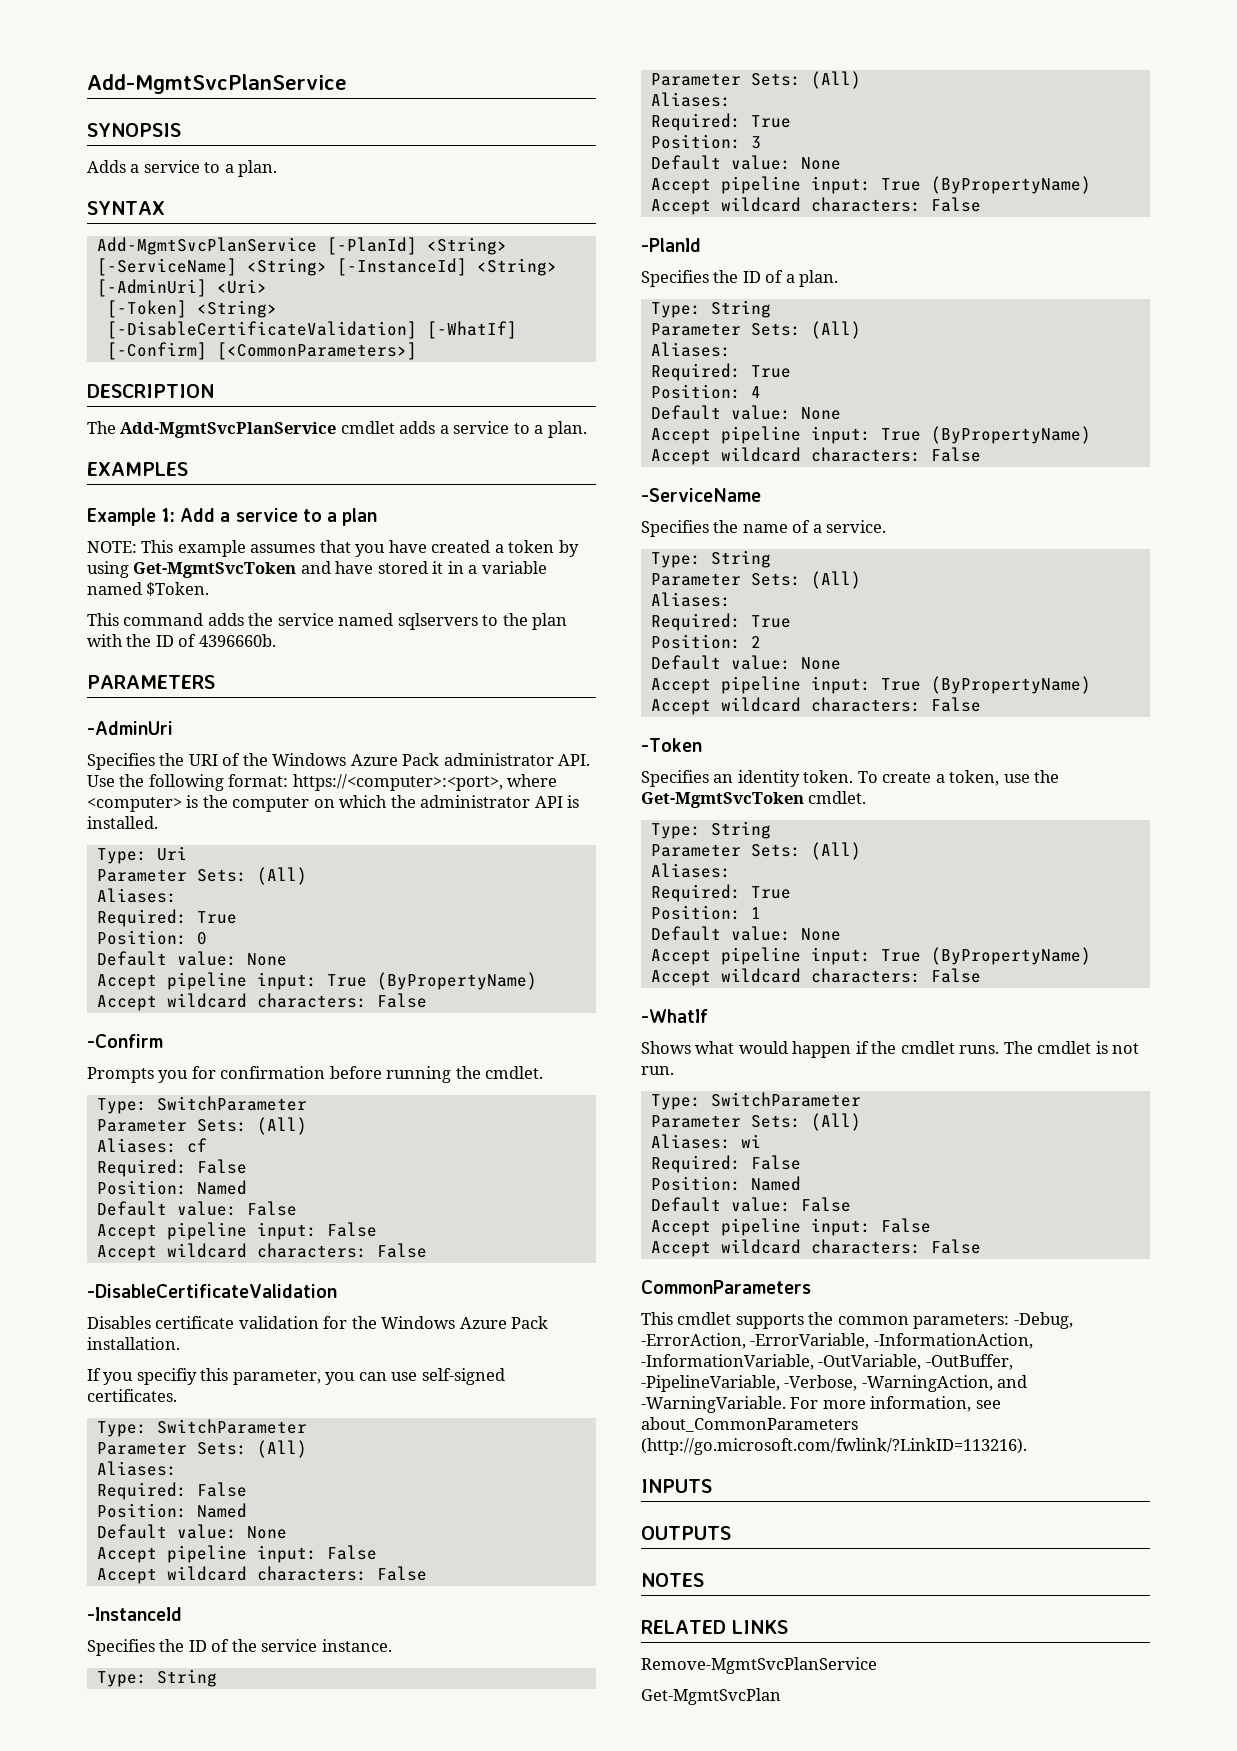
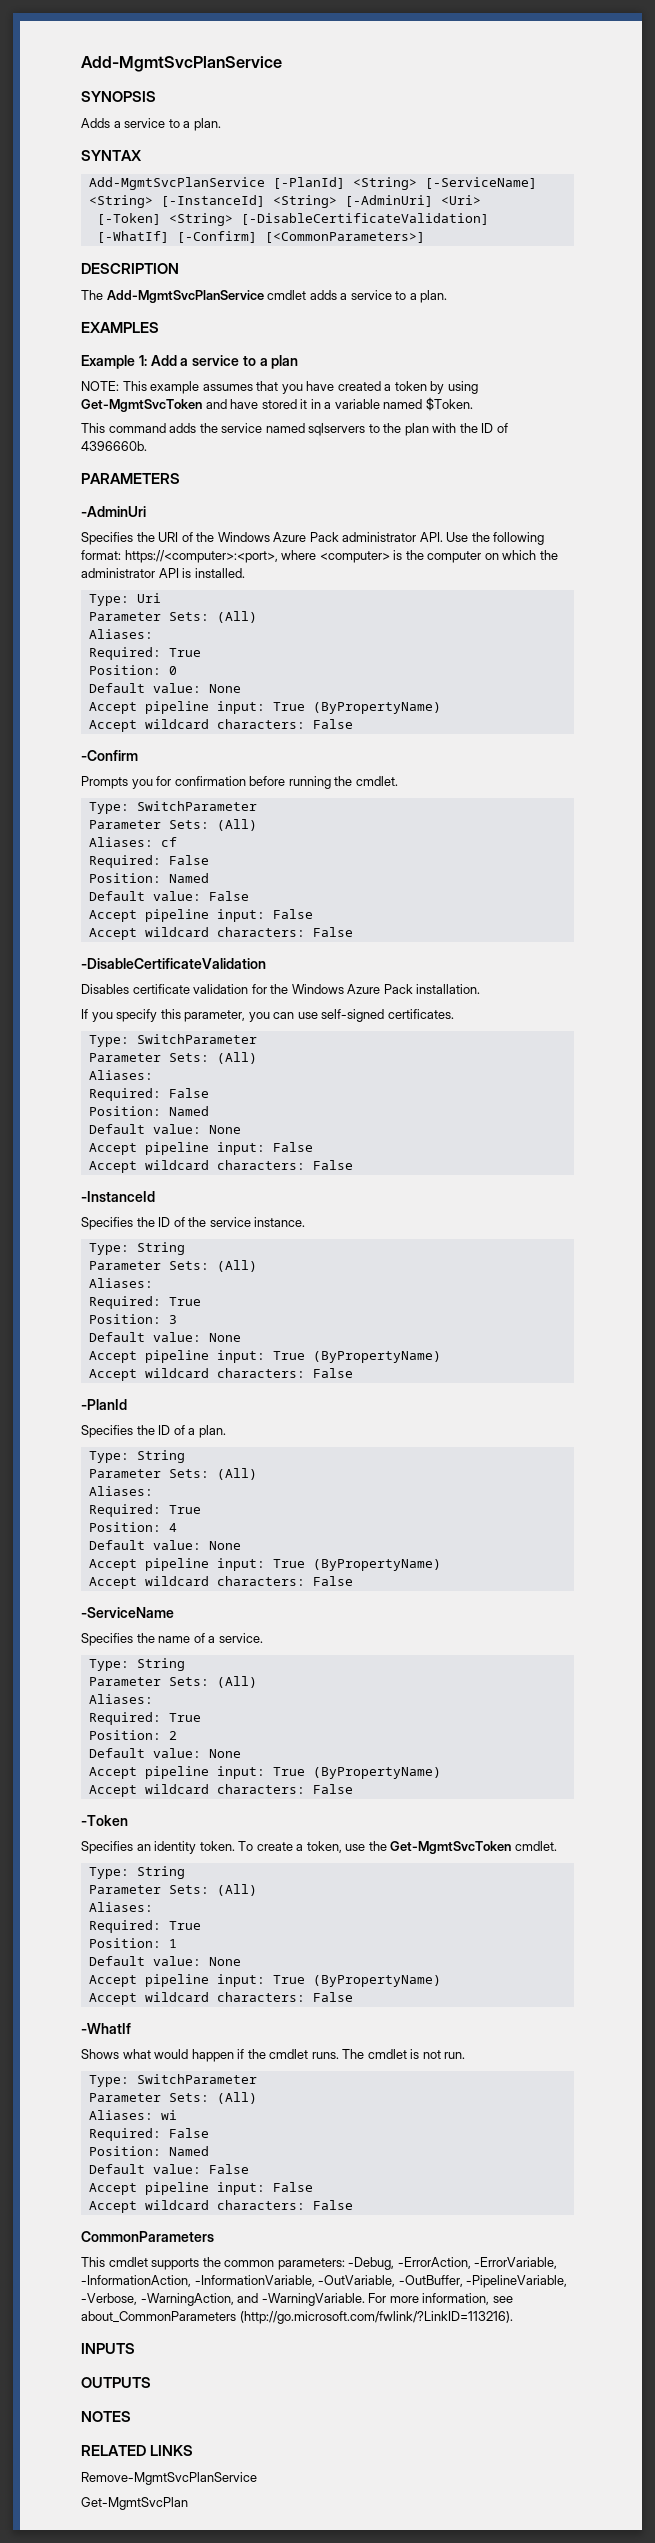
- If you specifiy this parameter, you can use self-signed certificates.
+ If you specify this parameter, you can use self-signed certificates.

